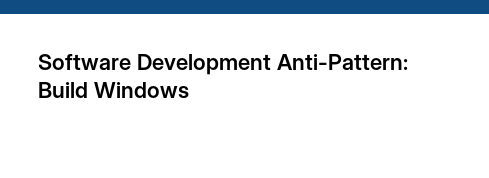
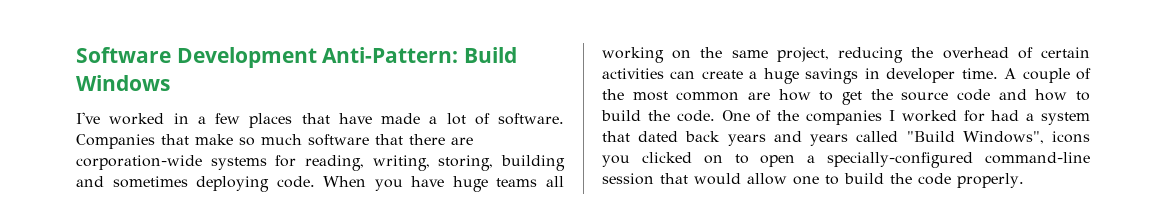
+ I've worked in a few places that have made a lot of software. Companies that make so much software that there are corporation-wide systems for reading, writing, storing, building and sometimes deploying code. When you have huge teams all working on the same project, reducing the overhead of certain activities can create a huge savings in developer time. A couple of the most common are how to get the source code and how to build the code. One of the companies I worked for had a system that dated back years and years called "Build Windows", icons you clicked on to open a specially-configured command-line session that would allow one to build the code properly.

